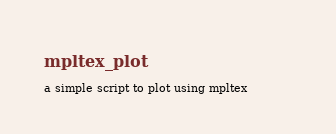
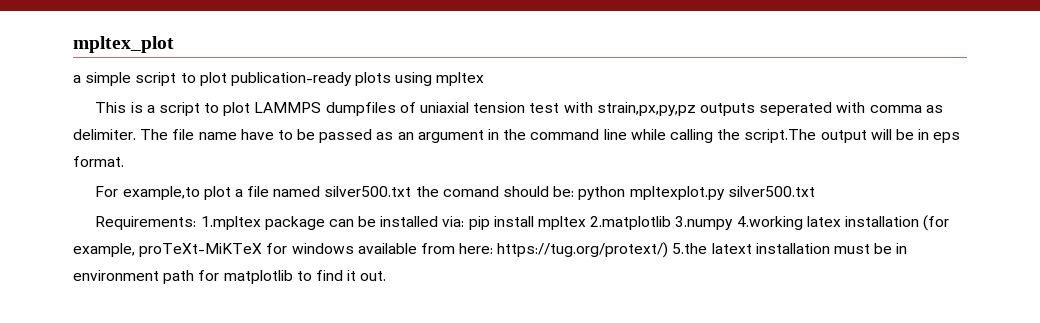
- a simple script to plot using mpltex
+ a simple script to plot publication-ready plots using mpltex
+ This is a script to plot LAMMPS dumpfiles of uniaxial tension test with strain,px,py,pz outputs seperated with comma as delimiter. The file name have to be passed as an argument in the command line while calling the script.The output will be in eps format.
+ For example,to plot a file named silver500.txt the comand should be: python mpltexplot.py silver500.txt
+ Requirements: 1.mpltex package can be installed via: pip install mpltex 2.matplotlib 3.numpy 4.working latex installation (for example, proTeXt-MiKTeX for windows available from here: https://tug.org/protext/) 5.the latext installation must be in environment path for matplotlib to find it out.

